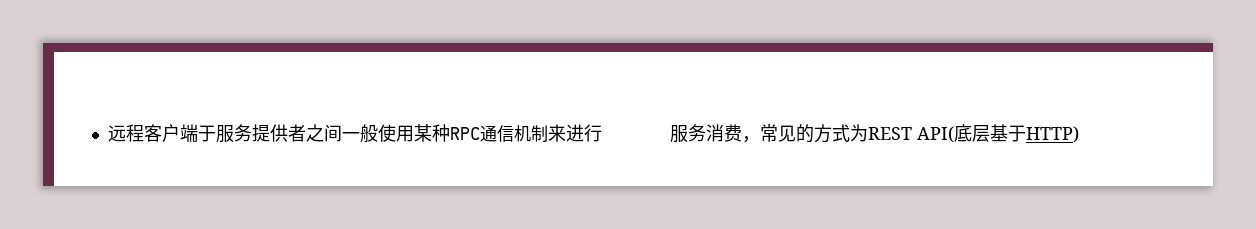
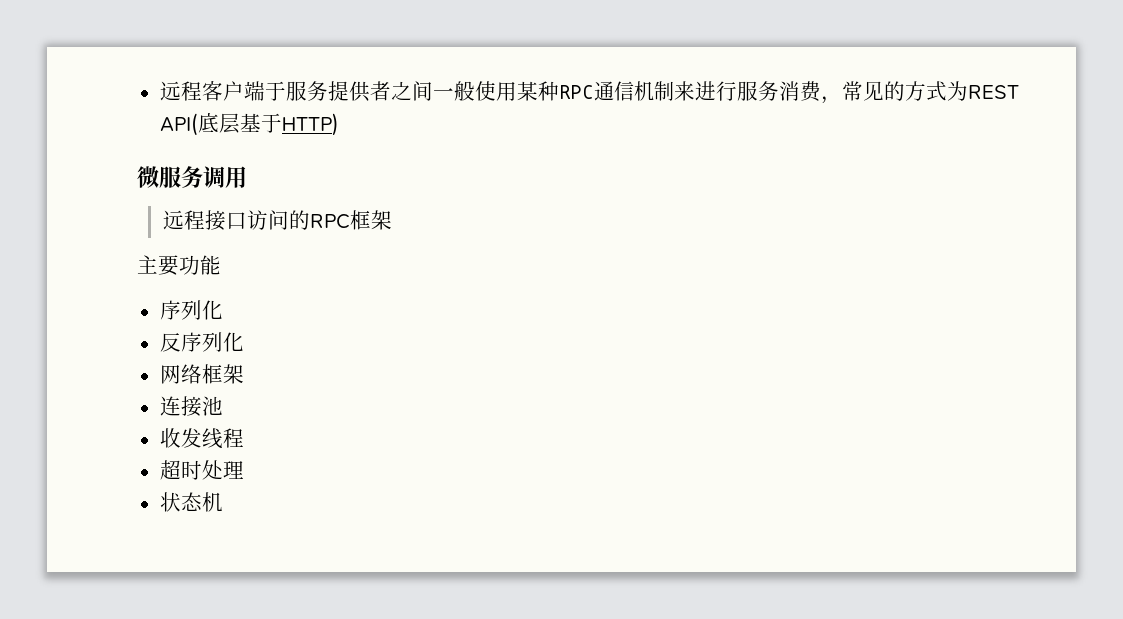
+ 微服务调用
+ 远程接口访问的RPC框架
+ 主要功能
+ 序列化
+ 反序列化
+ 网络框架
+ 连接池
+ 收发线程
+ 超时处理
+ 状态机

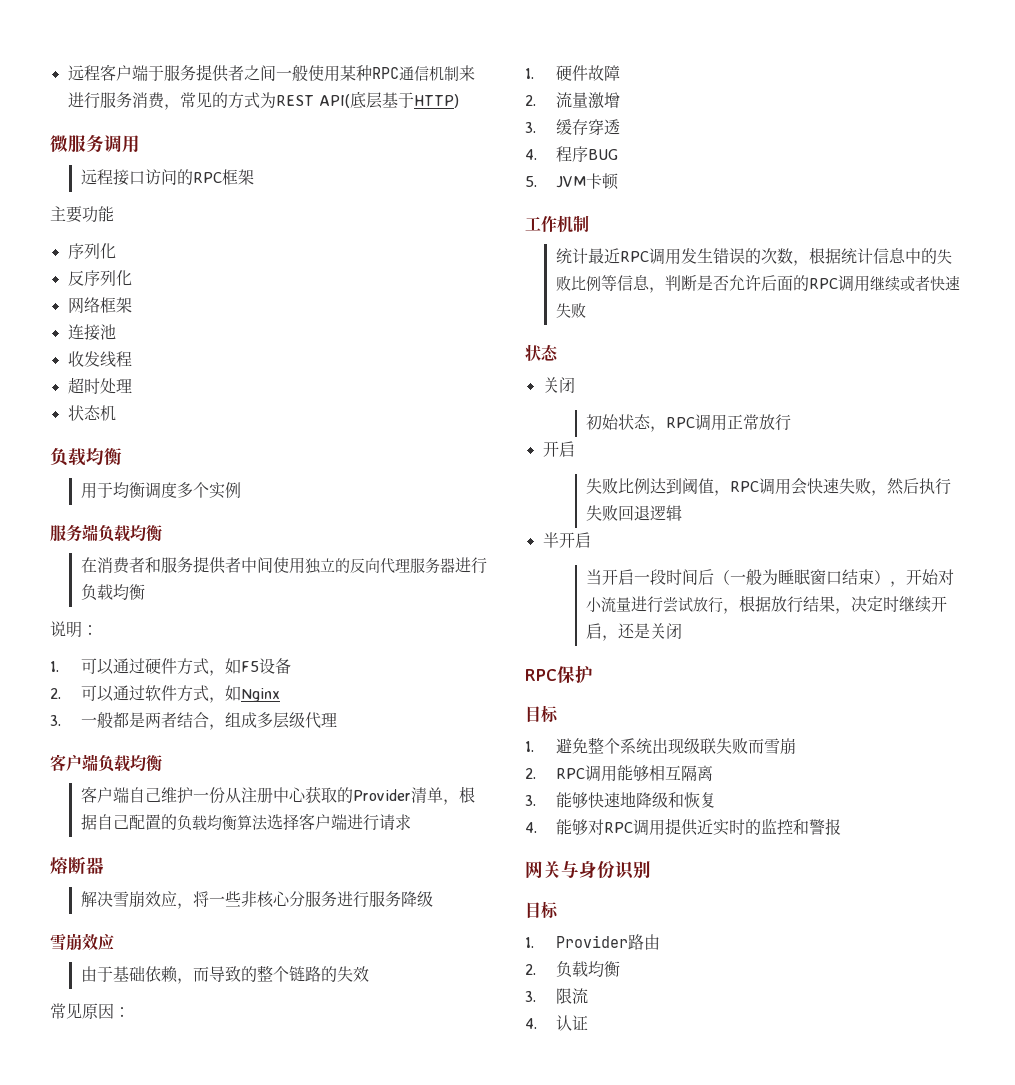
  状态机
+ 负载均衡
+ 用于均衡调度多个实例
+ 服务端负载均衡
+ 在消费者和服务提供者中间使用独立的反向代理服务器进行负载均衡
+ 说明：
+ 1.可以通过硬件方式，如F5设备
+ 2.可以通过软件方式，如Nginx
+ 3.一般都是两者结合，组成多层级代理
+ 客户端负载均衡
+ 客户端自己维护一份从注册中心获取的Provider清单，根据自己配置的负载均衡算法选择客户端进行请求
+ 熔断器
+ 解决雪崩效应，将一些非核心分服务进行服务降级
+ 雪崩效应
+ 由于基础依赖，而导致的整个链路的失效
+ 常见原因：
+ 1.硬件故障
+ 2.流量激增
+ 3.缓存穿透
+ 4.程序BUG
+ 5. JVM卡顿
+ 工作机制
+ 统计最近RPC调用发生错误的次数，根据统计信息中的失败比例等信息，判断是否允许后面的RPC调用继续或者快速失败
+ 状态
+ 关闭
+ 初始状态，RPC调用正常放行
+ 开启
+ 失败比例达到阈值，RPC调用会快速失败，然后执行失败回退逻辑
+ 半开启
+ 当开启一段时间后（一般为睡眠窗口结束），开始对小流量进行尝试放行，根据放行结果，决定时继续开启，还是关闭
+ RPC保护
+ 目标
+ 1.避免整个系统出现级联失败而雪崩
+ 2. RPC调用能够相互隔离
+ 3.能够快速地降级和恢复
+ 4.能够对RPC调用提供近实时的监控和警报
+ 网关与身份识别
+ 目标
+ 1. Provider路由
+ 2.负载均衡
+ 3.限流
+ 4.认证

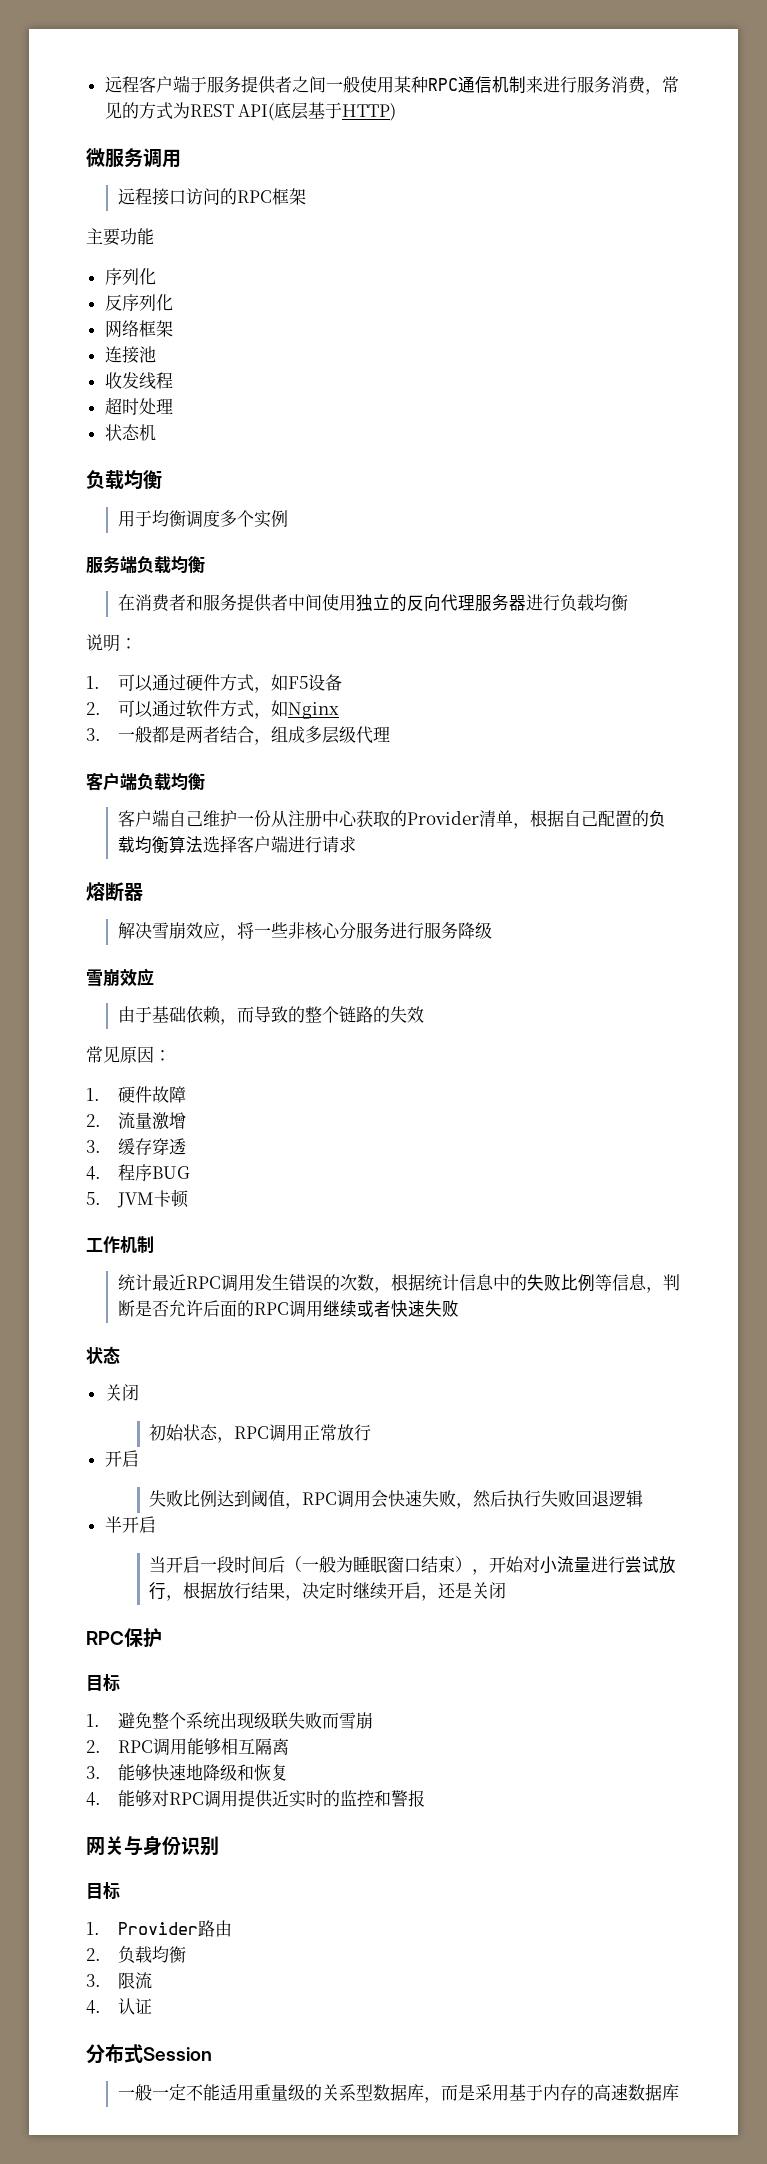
+ 分布式Session
+ 一般一定不能适用重量级的关系型数据库，而是采用基于内存的高速数据库

